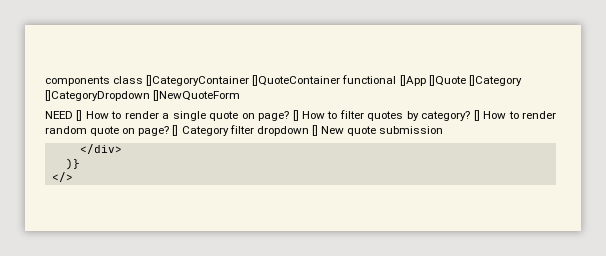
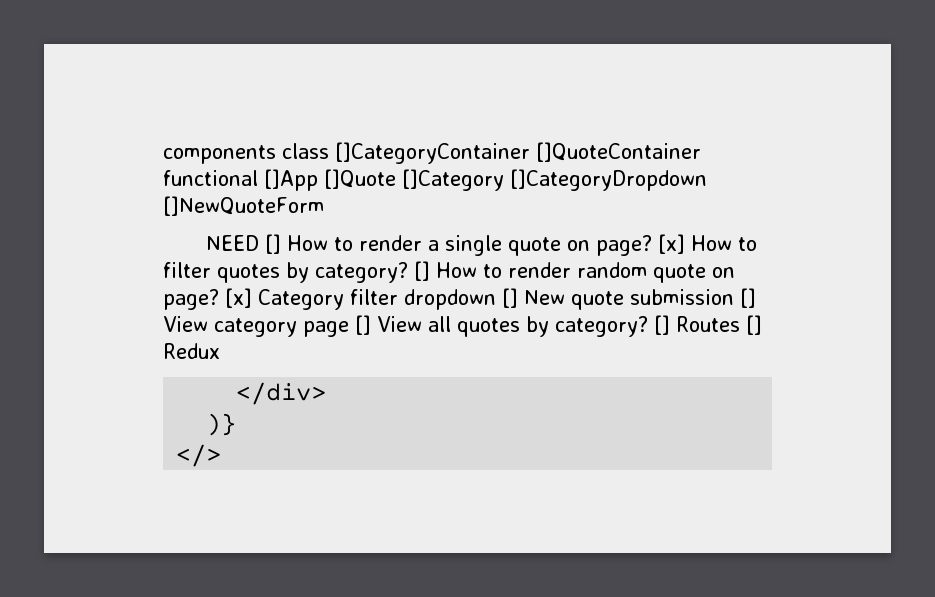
- [] How to filter quotes by category?
+ [x] How to filter quotes by category?
- [] Category filter dropdown [] New quote submission
+ [x] Category filter dropdown [] New quote submission [] View category page [] View all quotes by category? [] Routes [] Redux

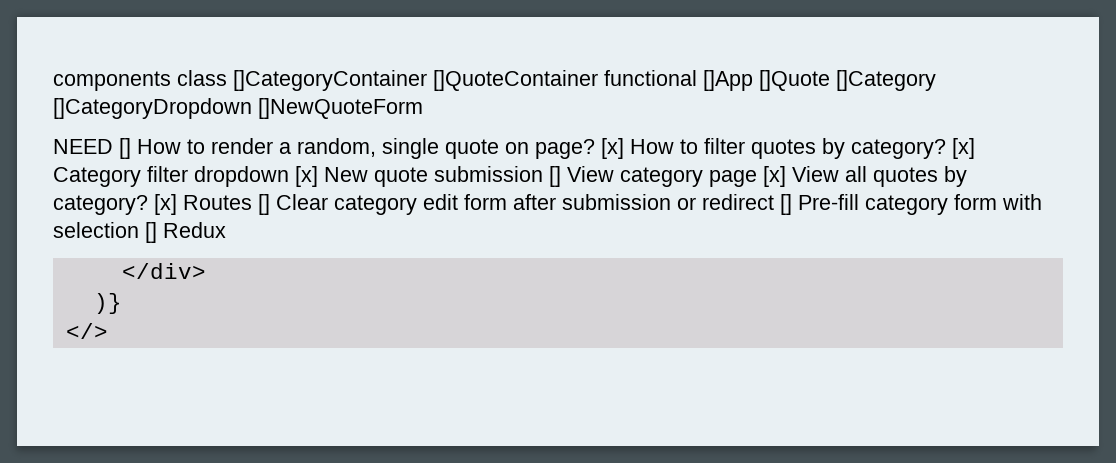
- NEED [] How to render a single quote on page?
+ NEED [] How to render a random, single quote on page?
- [] How to render random quote on page?
- [x] Category filter dropdown [] New quote submission [] View category page [] View all quotes by category?
+ [x] Category filter dropdown [x] New quote submission [] View category page [x] View all quotes by category?
- [] Routes [] Redux
+ [x] Routes [] Clear category edit form after submission or redirect [] Pre-fill category form with selection [] Redux

